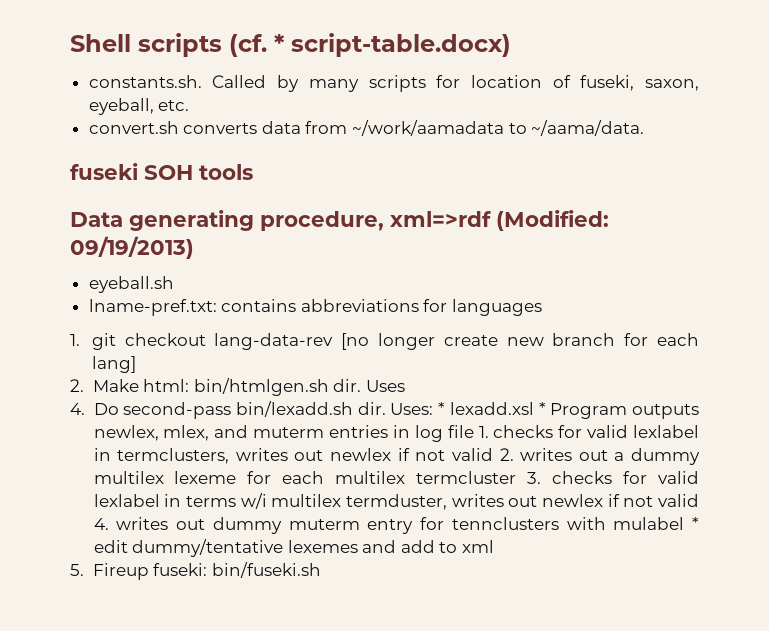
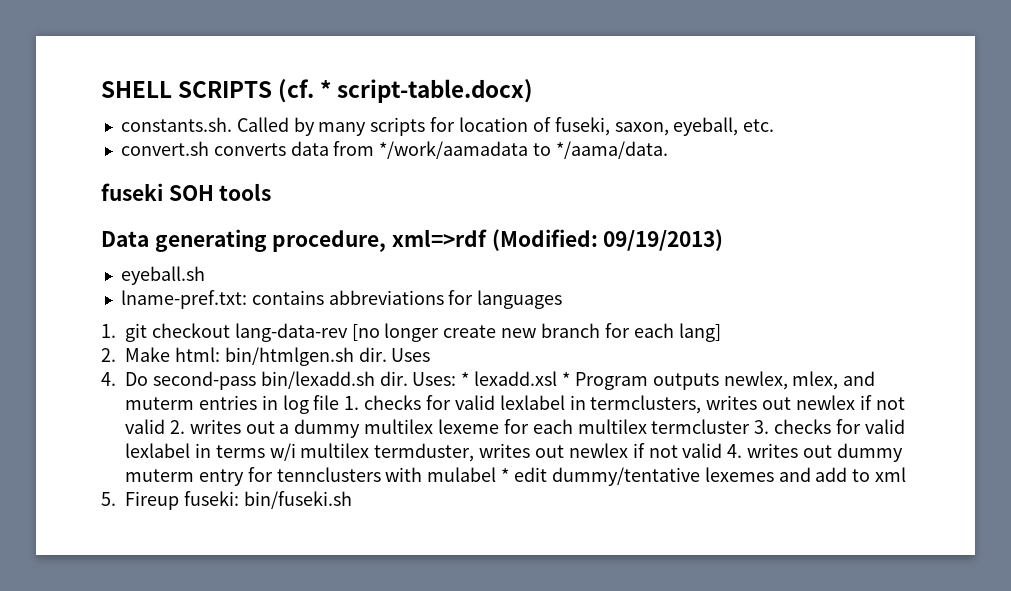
- Shell scripts (cf. * script-table.docx)
+ SHELL SCRIPTS (cf. * script-table.docx)
- convert.sh converts data from ~/work/aamadata to ~/aama/data.
+ convert.sh converts data from */work/aamadata to */aama/data.

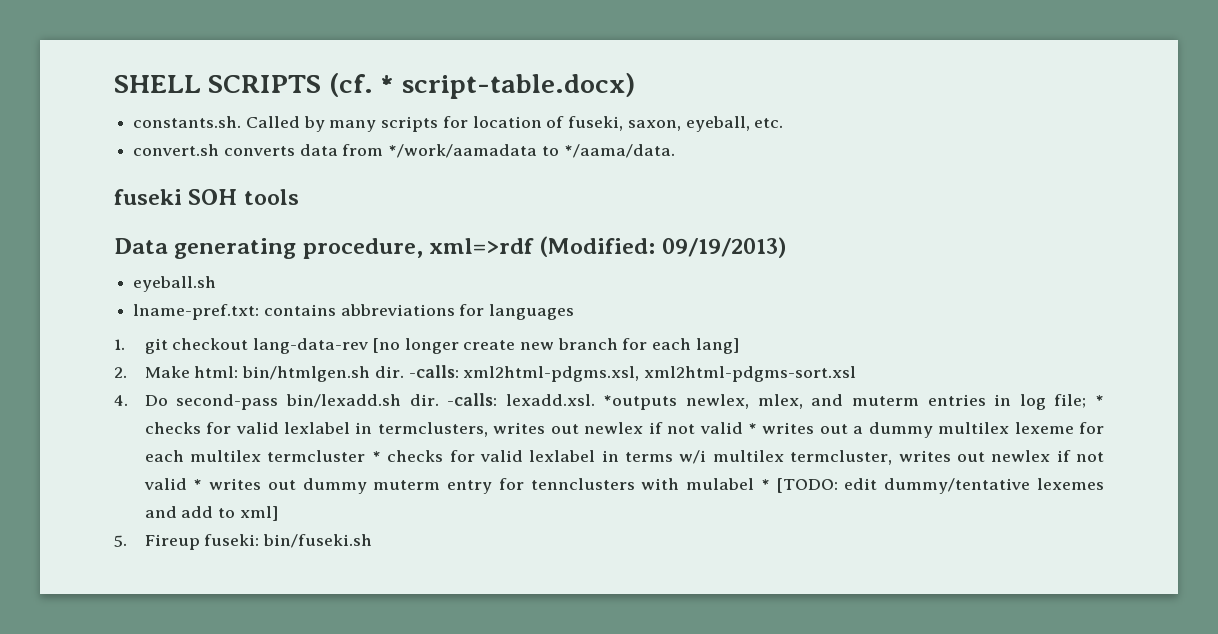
- Uses
+ -calls: xml2html-pdgms.xsl, xml2html-pdgms-sort.xsl
- Uses: * lexadd.xsl * Program outputs newlex, mlex, and muterm entries in log file 1. checks for valid lexlabel in termclusters, writes out newlex if not valid 2. writes out a dummy multilex lexeme for each multilex termcluster 3. checks for valid lexlabel in terms w/i multilex termduster, writes out newlex if not valid 4. writes out dummy muterm entry for tennclusters with mulabel * edit dummy/tentative lexemes and add to xml
+ -calls: lexadd.xsl. *outputs newlex, mlex, and muterm entries in log file; * checks for valid lexlabel in termclusters, writes out newlex if not valid * writes out a dummy multilex lexeme for each multilex termcluster * checks for valid lexlabel in terms w/i multilex termcluster, writes out newlex if not valid * writes out dummy muterm entry for tennclusters with mulabel * [TODO: edit dummy/tentative lexemes and add to xml]

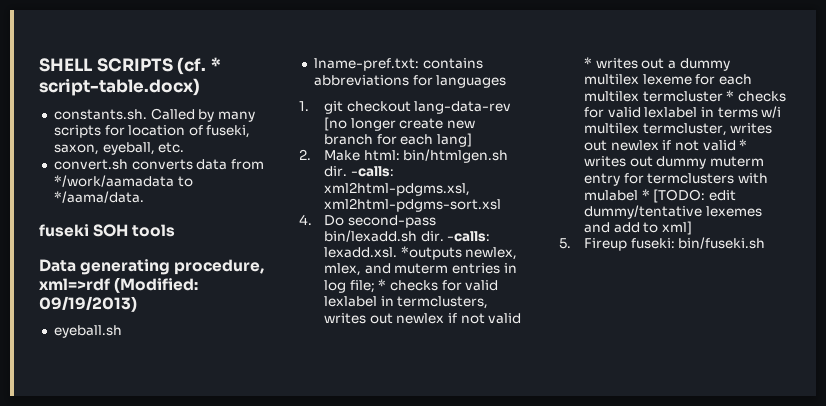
- * checks for valid lexlabel in termclusters, writes out newlex if not valid * writes out a dummy multilex lexeme for each multilex termcluster * checks for valid lexlabel in terms w/i multilex termcluster, writes out newlex if not valid * writes out dummy muterm entry for tennclusters with mulabel * [TODO:
+ * checks for valid lexlabel in termclusters, writes out newlex if not valid * writes out a dummy multilex lexeme for each multilex termcluster * checks for valid lexlabel in terms w/i multilex termcluster, writes out newlex if not valid * writes out dummy muterm entry for termclusters with mulabel * [TODO:

